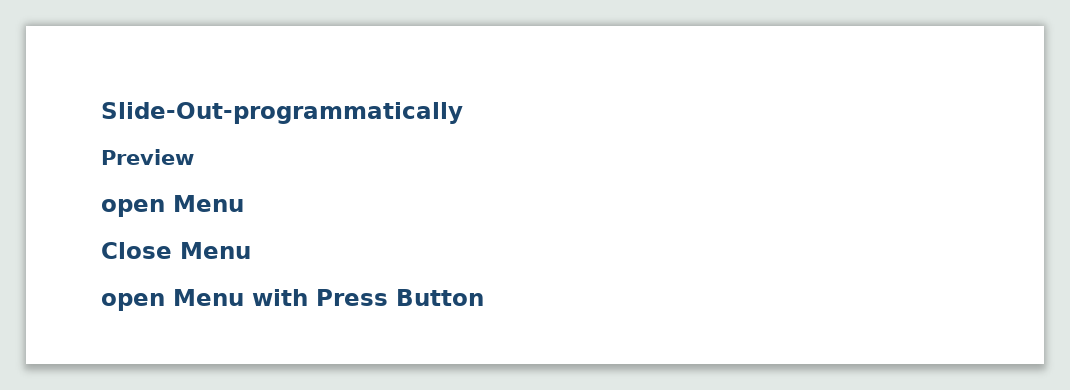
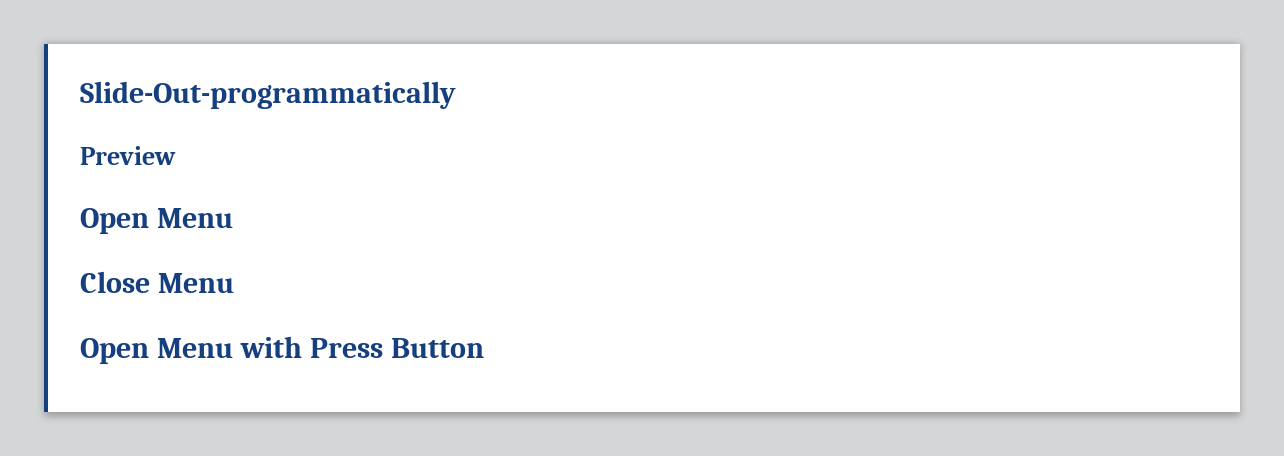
  Preview
- open Menu
+ Open Menu
- open Menu with Press Button
+ Open Menu with Press Button

